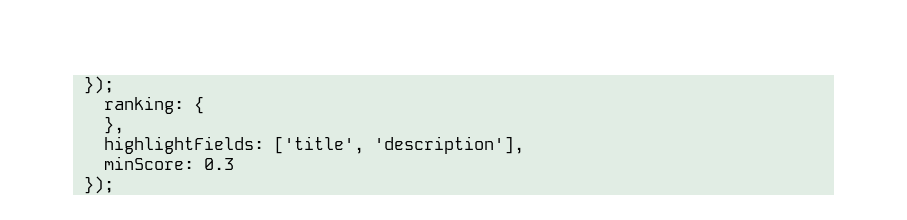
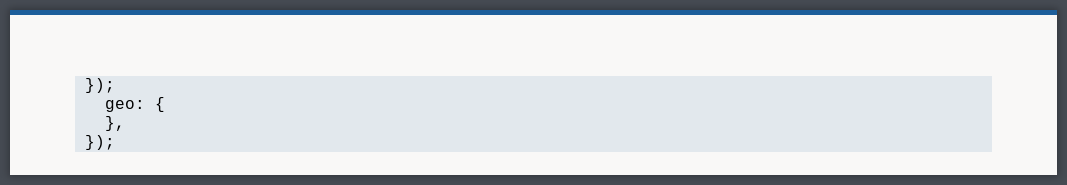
- ranking: {
+ geo: {
- highlightFields: ['title', 'description'],
- minScore: 0.3

